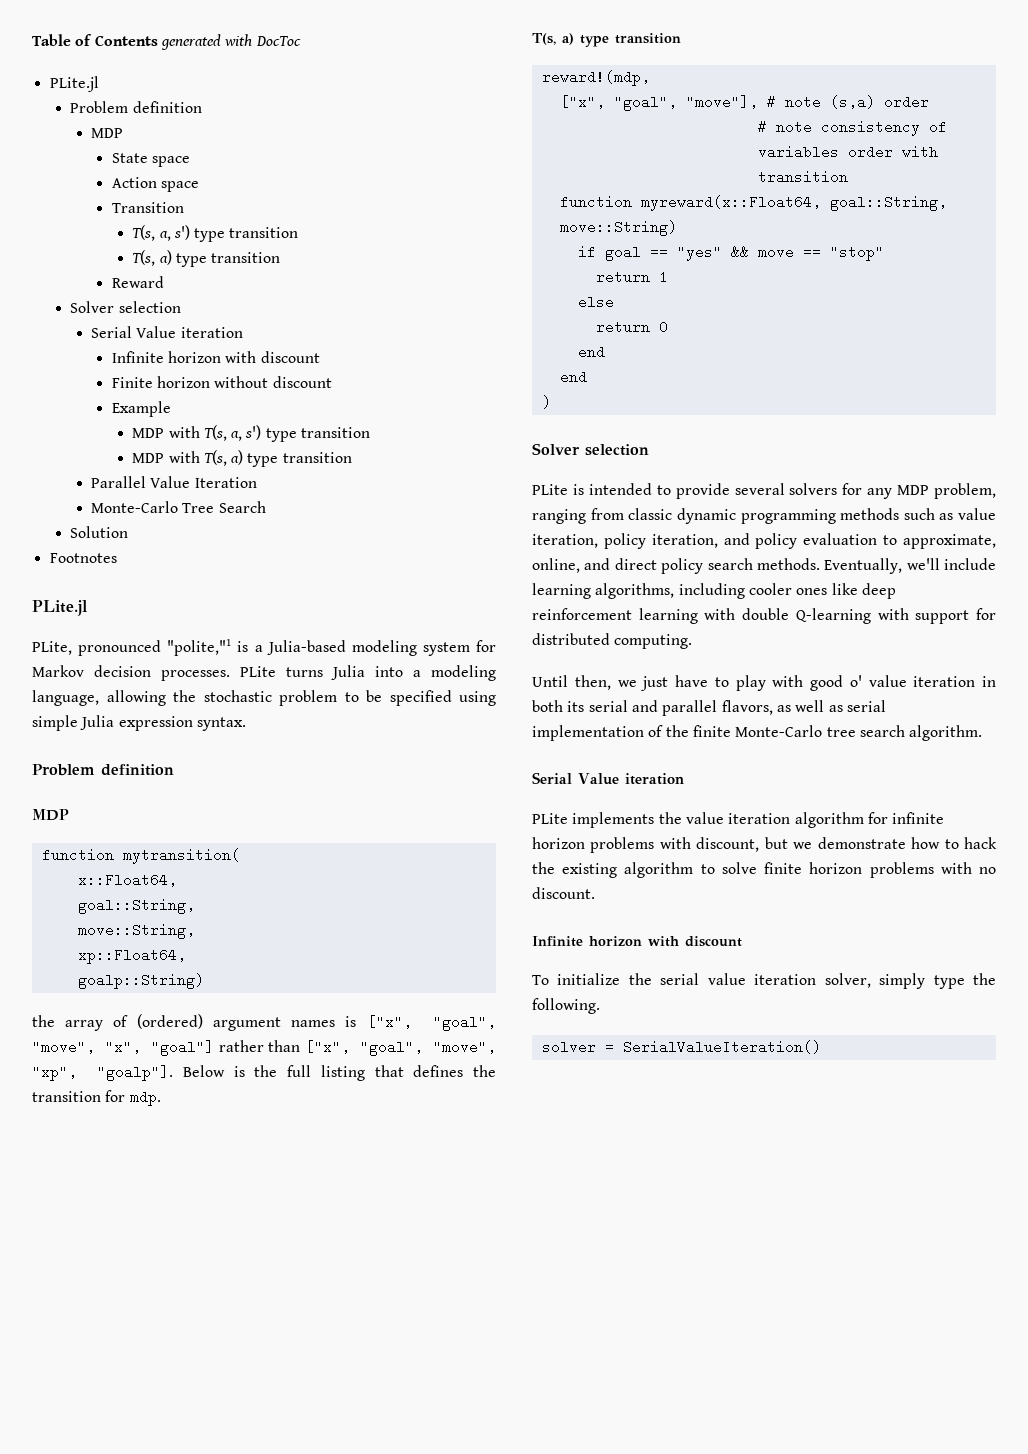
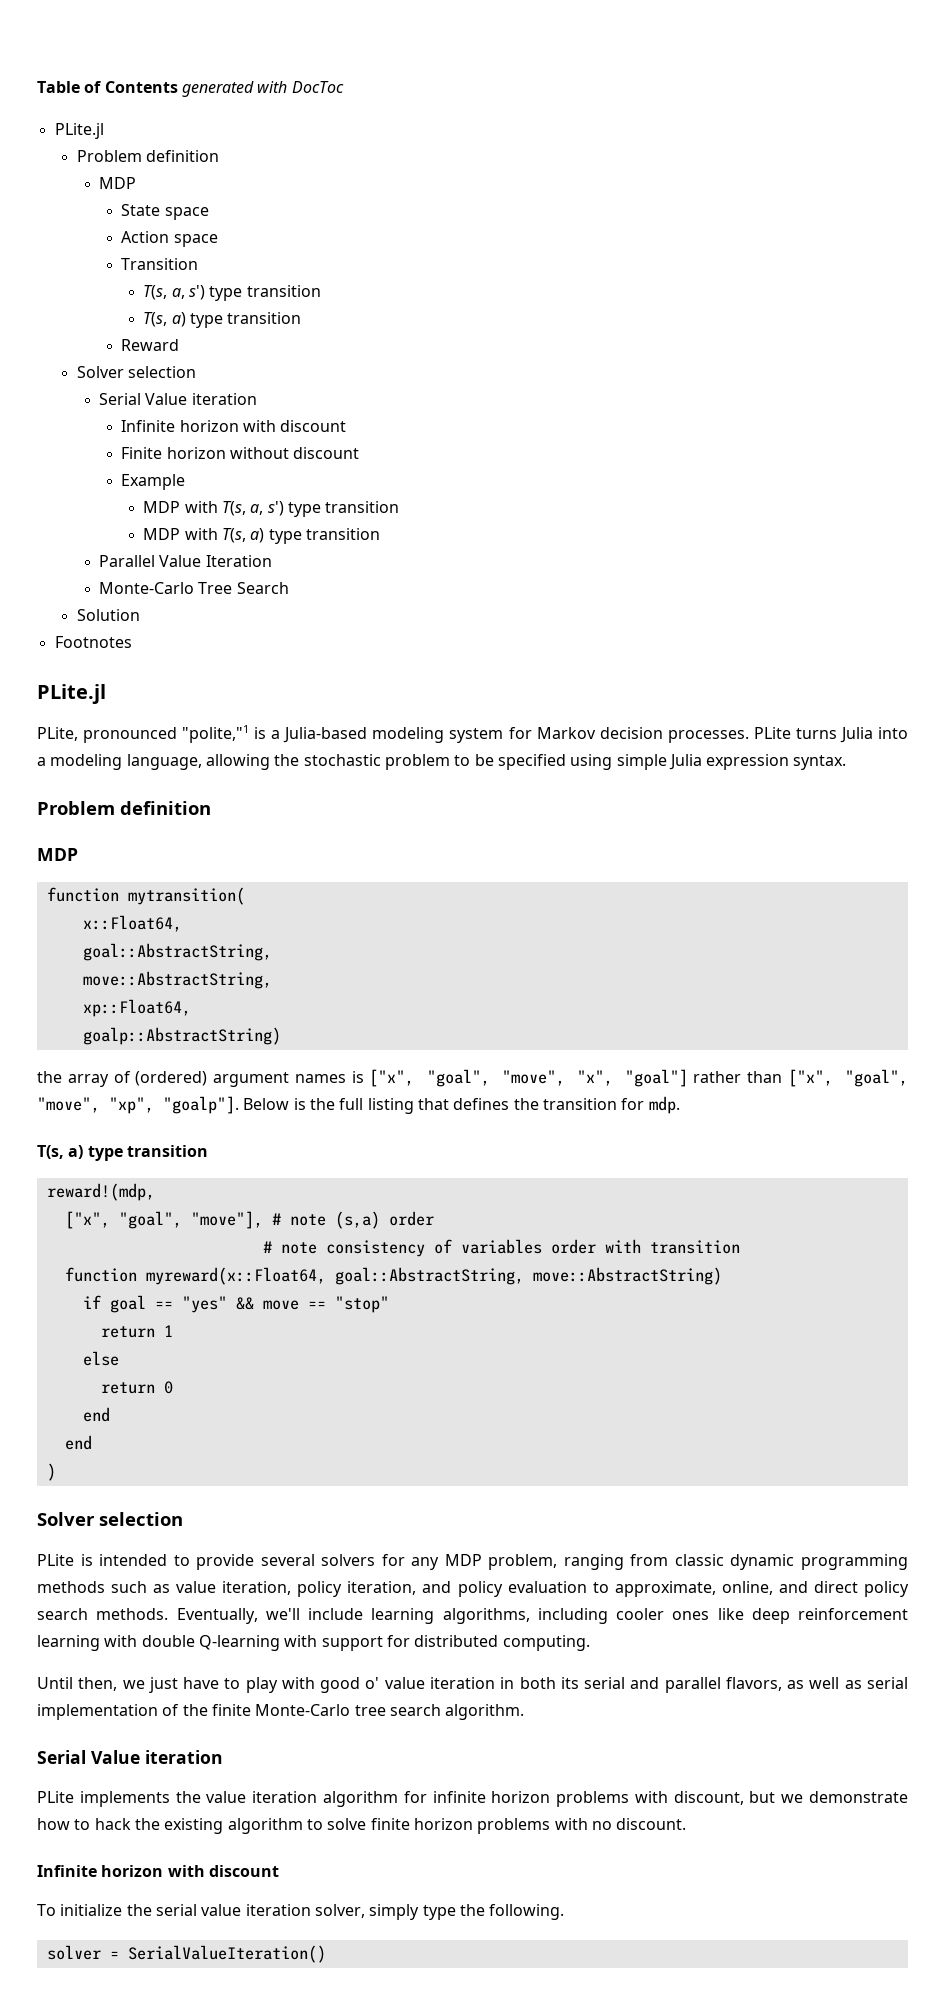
  x::Float64,
- goal::String,
- move::String,
+ goal::AbstractString,
+ move::AbstractString,
- goalp::String)
+ goalp::AbstractString)
- function myreward(x::Float64, goal::String, move::String)
+ function myreward(x::Float64, goal::AbstractString, move::AbstractString)

